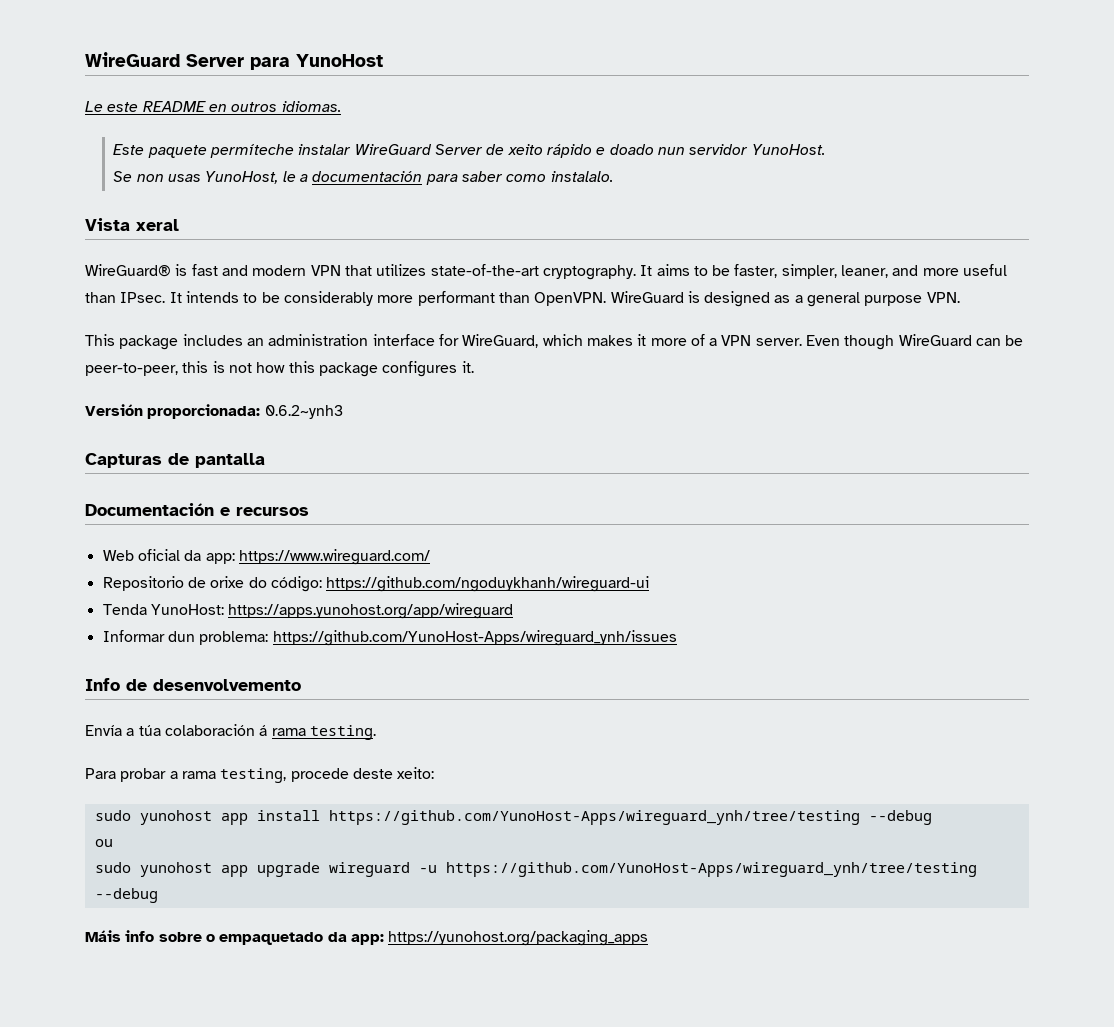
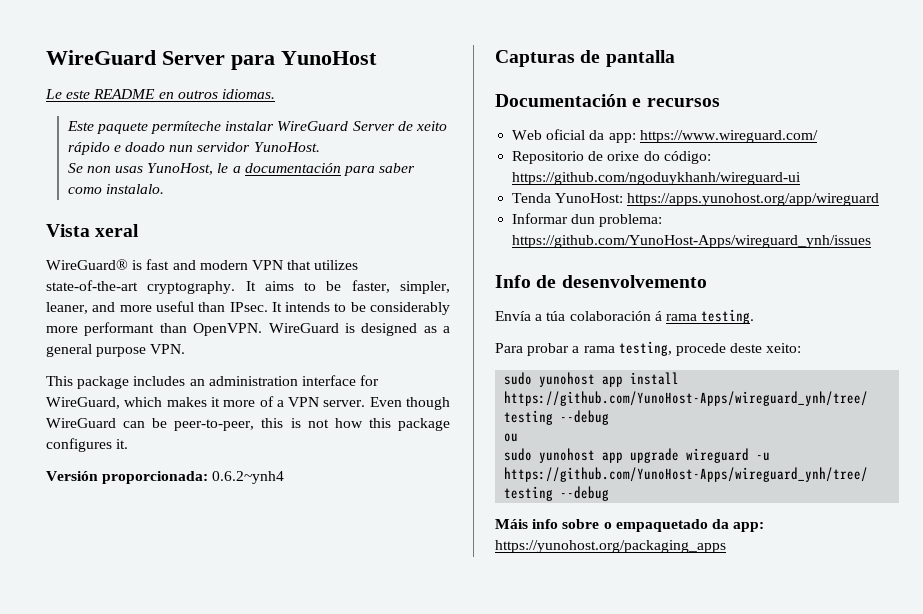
- Versión proporcionada: 0.6.2~ynh3
+ Versión proporcionada: 0.6.2~ynh4

